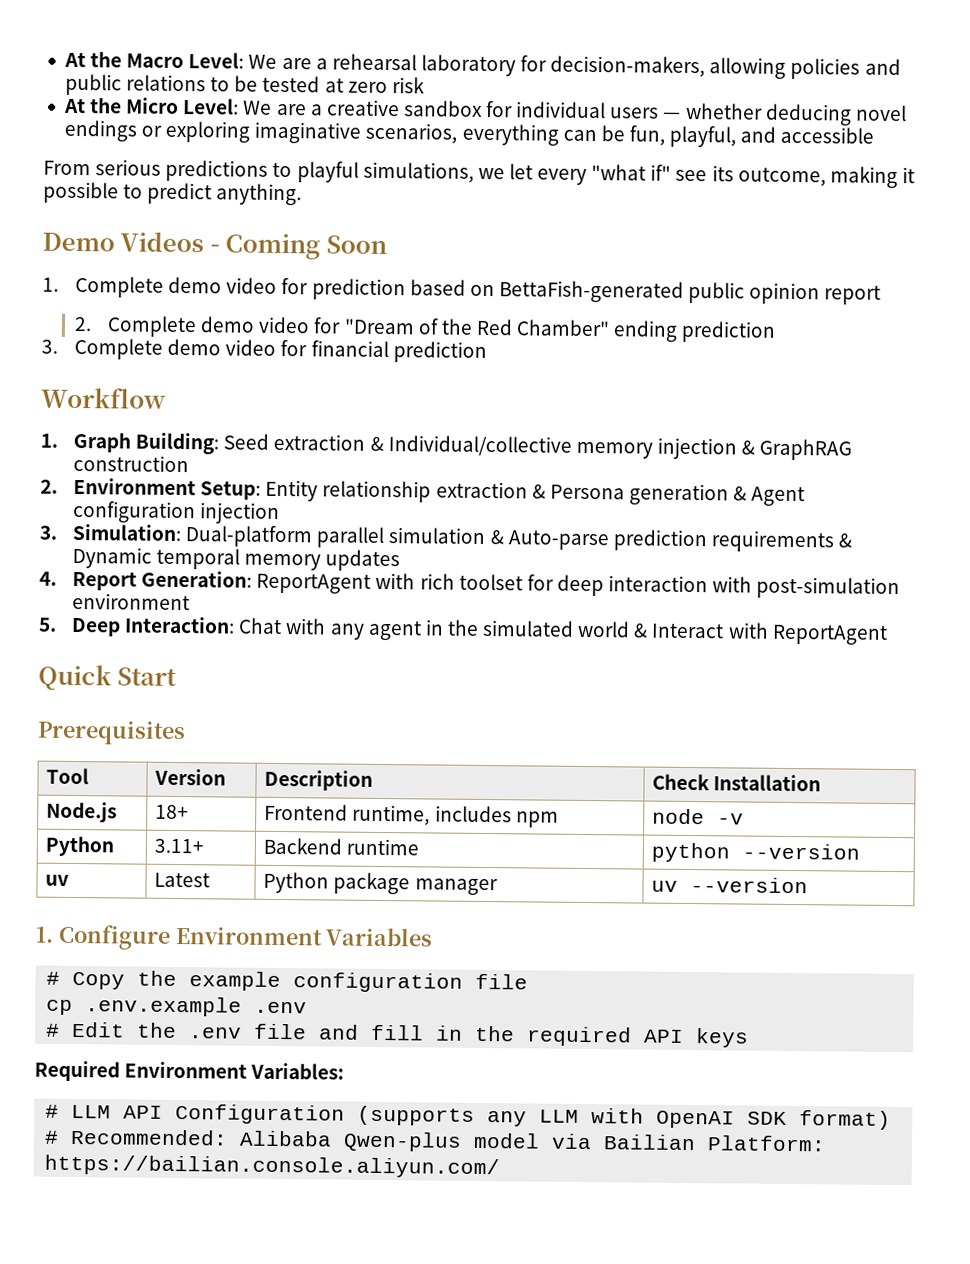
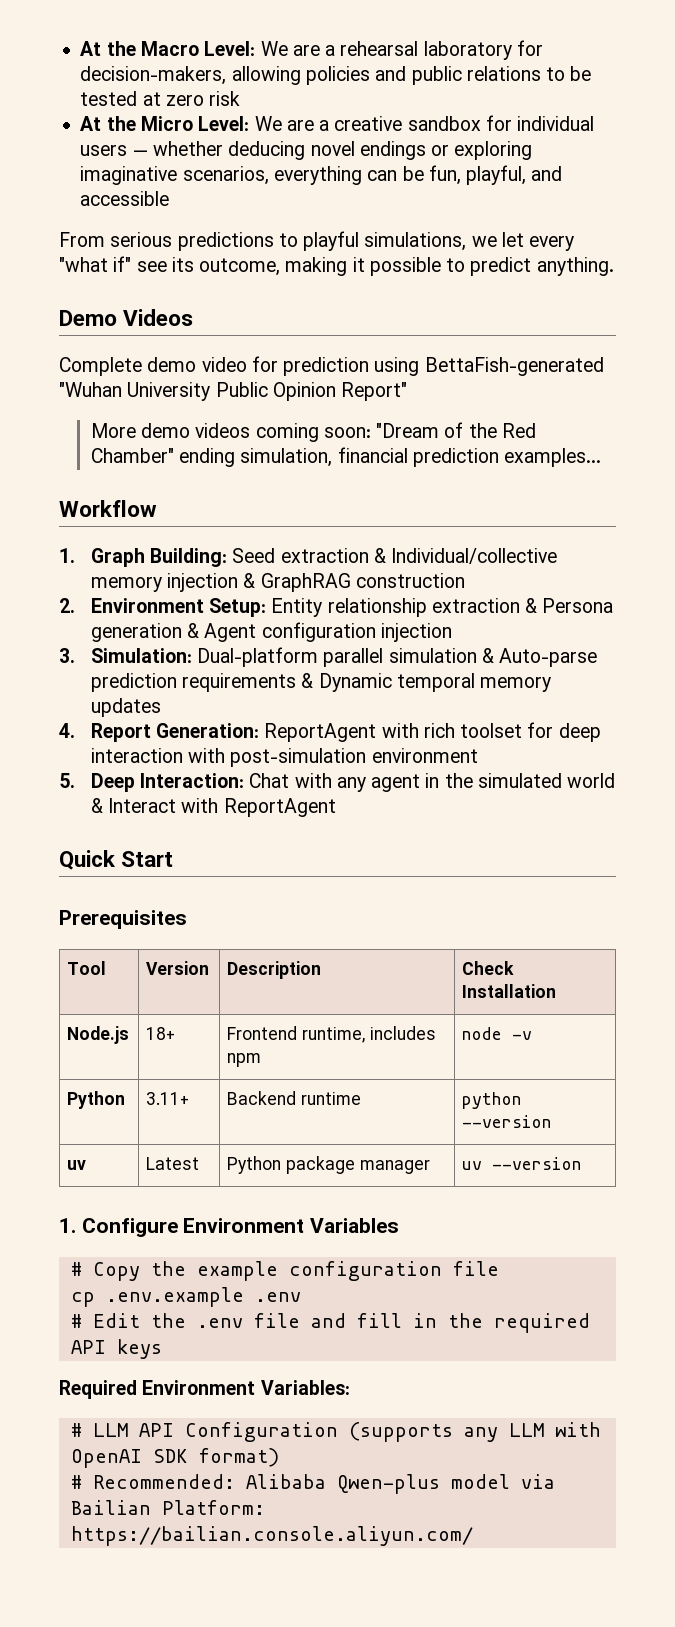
- Demo Videos - Coming Soon
- 1. Complete demo video for prediction based on BettaFish-generated public opinion report
- 2. Complete demo video for "Dream of the Red Chamber" ending prediction
- 3. Complete demo video for financial prediction
+ Demo Videos
+ Complete demo video for prediction using BettaFish-generated "Wuhan University Public Opinion Report"
+ More demo videos coming soon: "Dream of the Red Chamber" ending simulation, financial prediction examples...

